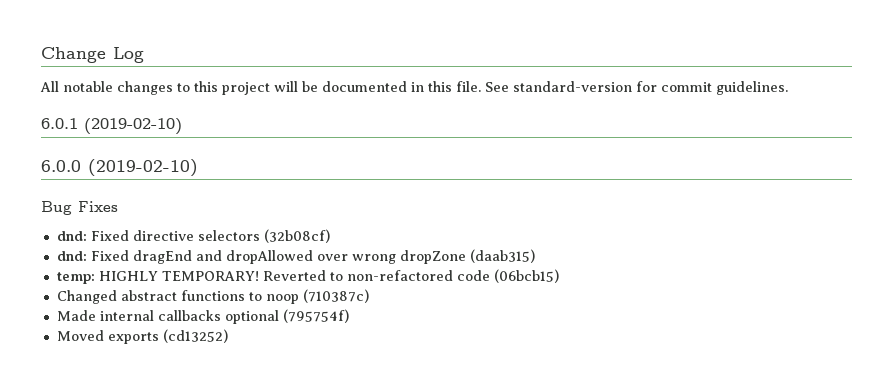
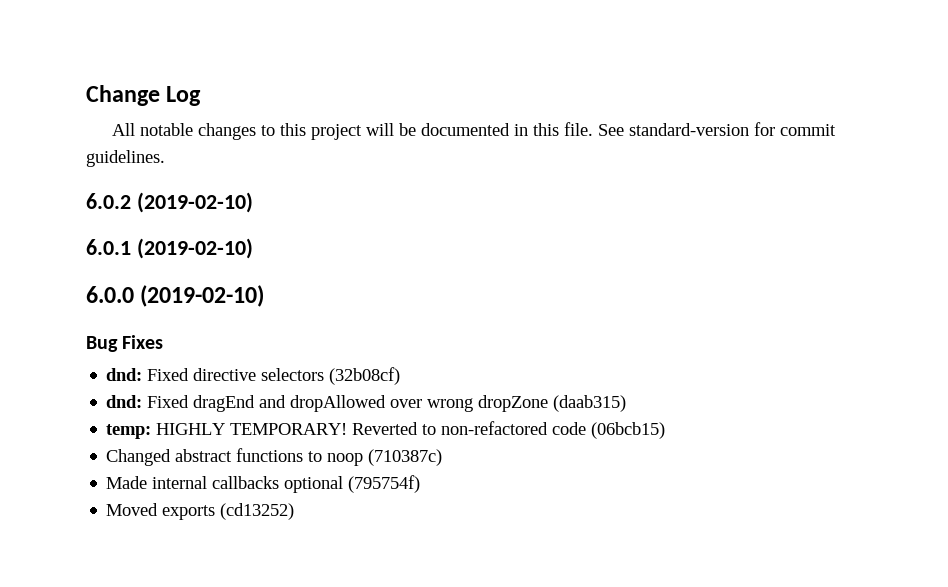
+ 6.0.2 (2019-02-10)

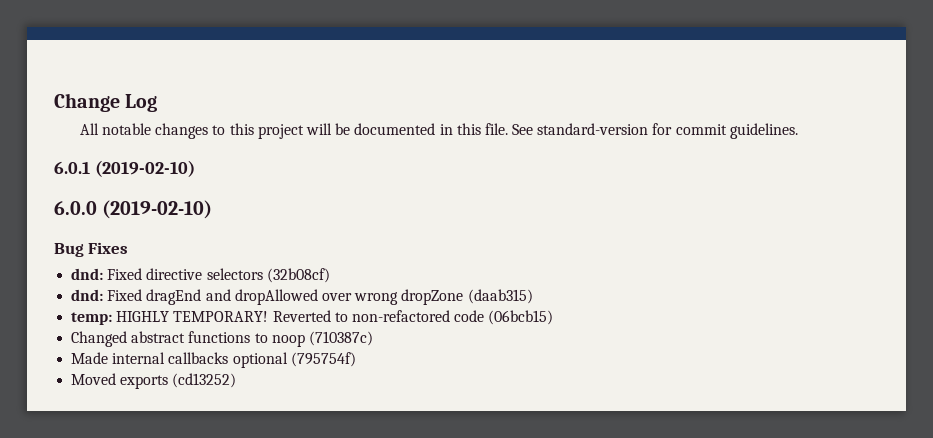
- 6.0.2 (2019-02-10)

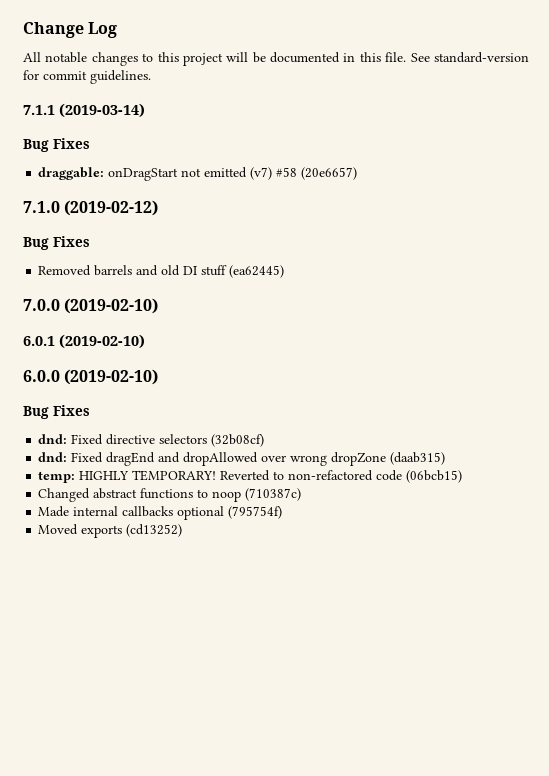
+ 7.1.1 (2019-03-14)
+ Bug Fixes
+ draggable: onDragStart not emitted (v7) #58 (20e6657)
+ 7.1.0 (2019-02-12)
+ Bug Fixes
+ Removed barrels and old DI stuff (ea62445)
+ 7.0.0 (2019-02-10)

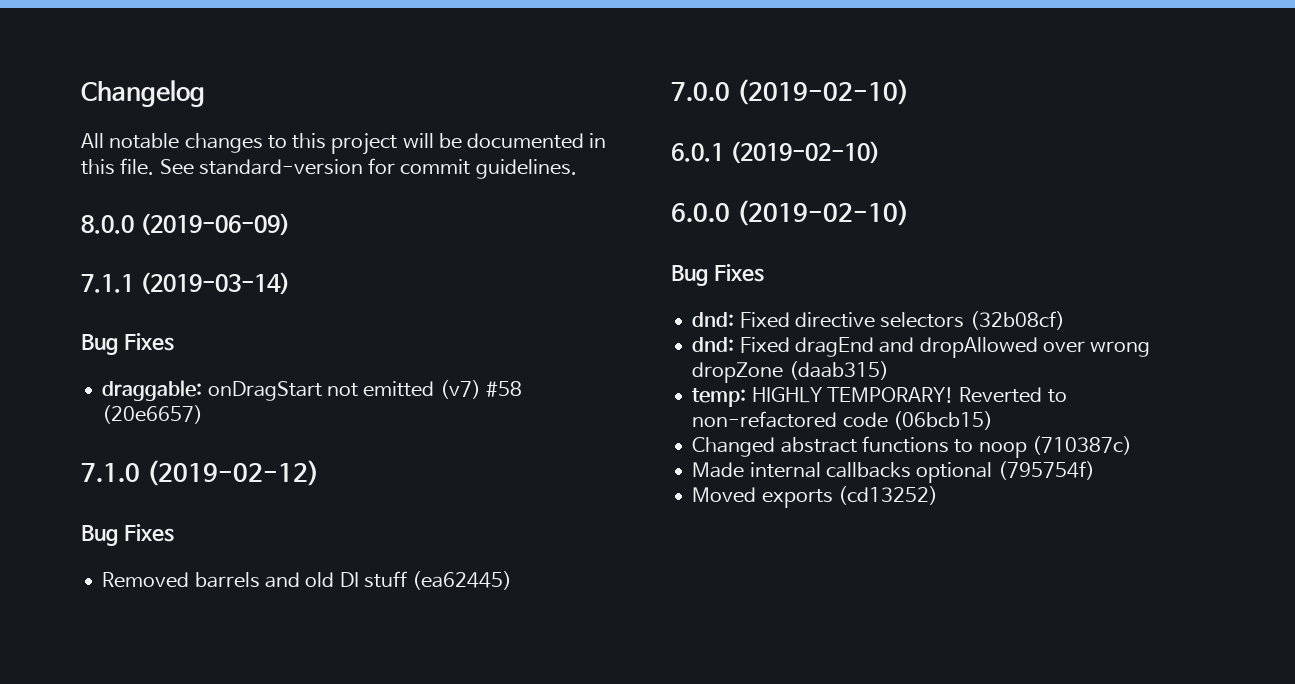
- Change Log
+ Changelog
+ 8.0.0 (2019-06-09)

